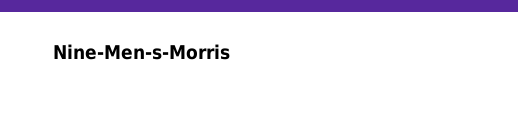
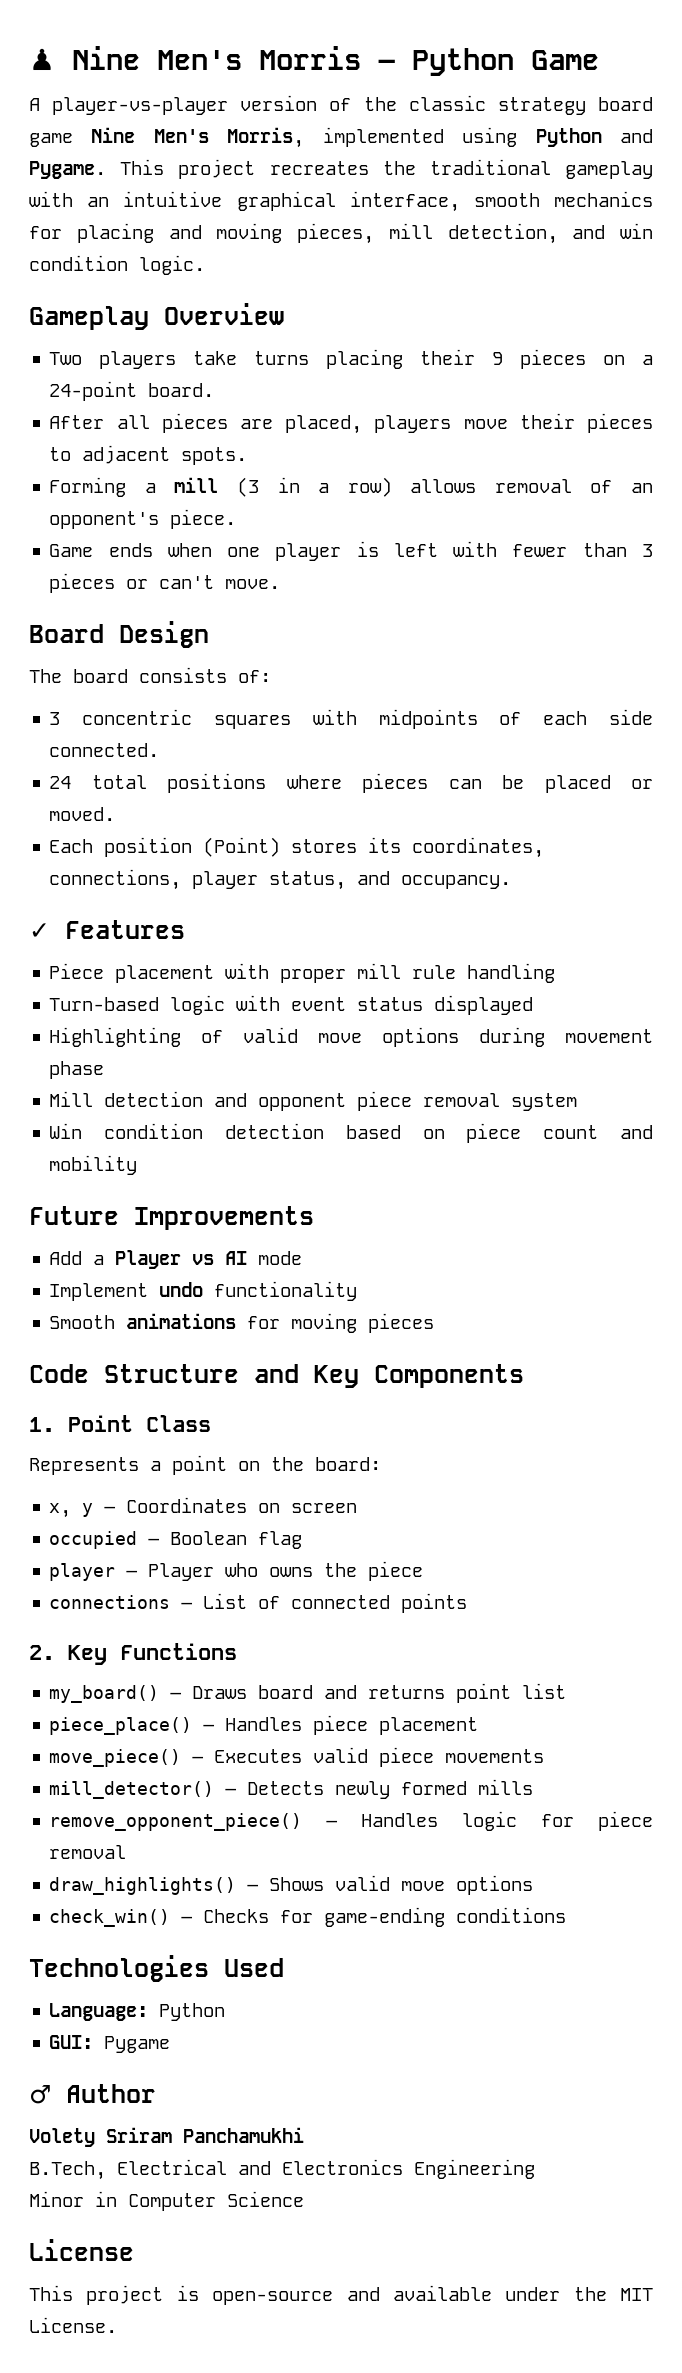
- Nine-Men-s-Morris
+ ♟ Nine Men's Morris – Python Game
+ A player-vs-player version of the classic strategy board game Nine Men's Morris, implemented using Python and Pygame. This project recreates the traditional gameplay with an intuitive graphical interface, smooth mechanics for placing and moving pieces, mill detection, and win condition logic.
+ Gameplay Overview
+ Two players take turns placing their 9 pieces on a 24-point board.
+ After all pieces are placed, players move their pieces to adjacent spots.
+ Forming a mill (3 in a row) allows removal of an opponent's piece.
+ Game ends when one player is left with fewer than 3 pieces or can't move.
+ Board Design
+ The board consists of:
+ 3 concentric squares with midpoints of each side connected.
+ 24 total positions where pieces can be placed or moved.
+ Each position (Point) stores its coordinates, connections, player status, and occupancy.
+ ✓ Features
+ Piece placement with proper mill rule handling
+ Turn-based logic with event status displayed
+ Highlighting of valid move options during movement phase
+ Mill detection and opponent piece removal system
+ Win condition detection based on piece count and mobility
+ Future Improvements
+ Add a Player vs AI mode
+ Implement undo functionality
+ Smooth animations for moving pieces
+ Code Structure and Key Components
+ 1. Point Class
+ Represents a point on the board:
+ x, y – Coordinates on screen
+ occupied – Boolean flag
+ player – Player who owns the piece
+ connections – List of connected points
+ 2. Key Functions
+ my_board() – Draws board and returns point list
+ piece_place() – Handles piece placement
+ move_piece() – Executes valid piece movements
+ mill_detector() – Detects newly formed mills
+ remove_opponent_piece() – Handles logic for piece removal
+ draw_highlights() – Shows valid move options
+ check_win() – Checks for game-ending conditions
+ Technologies Used
+ Language: Python
+ GUI: Pygame
+ ♂ Author
+ Volety Sriram Panchamukhi
+ B.Tech, Electrical and Electronics Engineering
+ Minor in Computer Science
+ License
+ This project is open-source and available under the MIT License.

